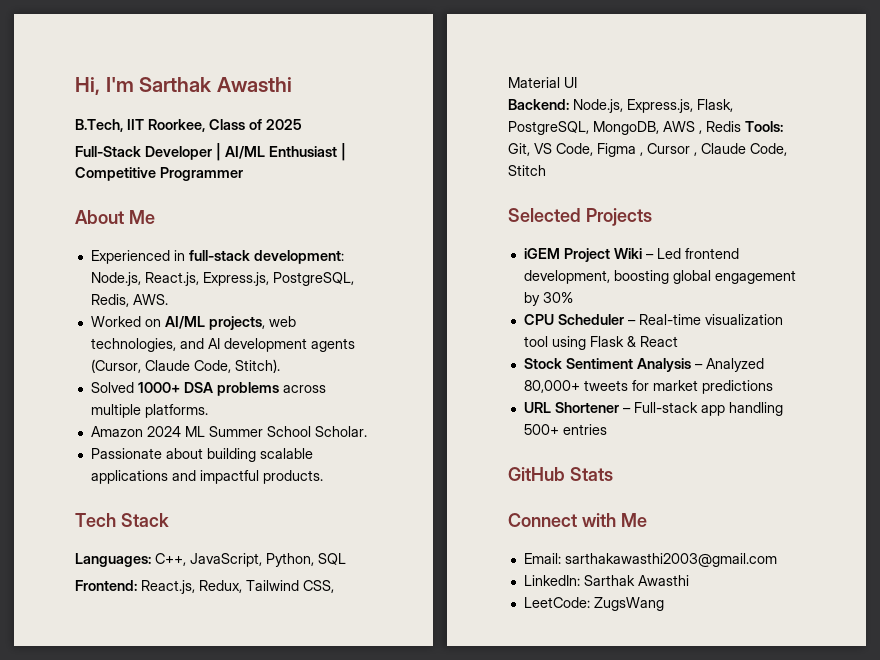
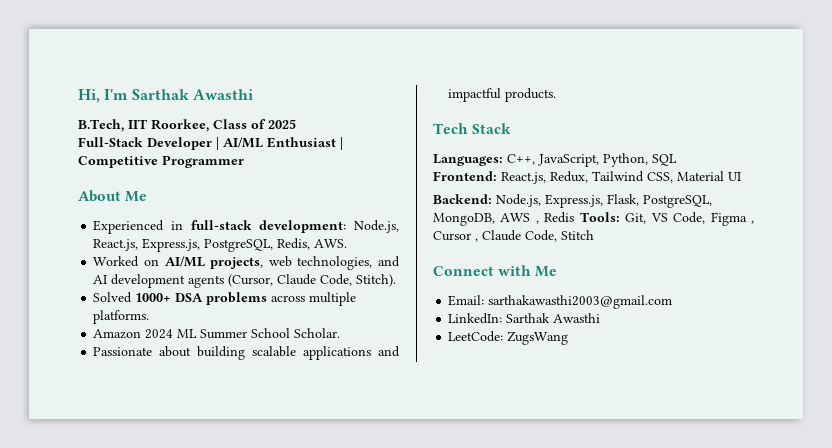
- Selected Projects
- iGEM Project Wiki – Led frontend development, boosting global engagement by 30%
- CPU Scheduler – Real-time visualization tool using Flask & React
- Stock Sentiment Analysis – Analyzed 80,000+ tweets for market predictions
- URL Shortener – Full-stack app handling 500+ entries
- GitHub Stats

